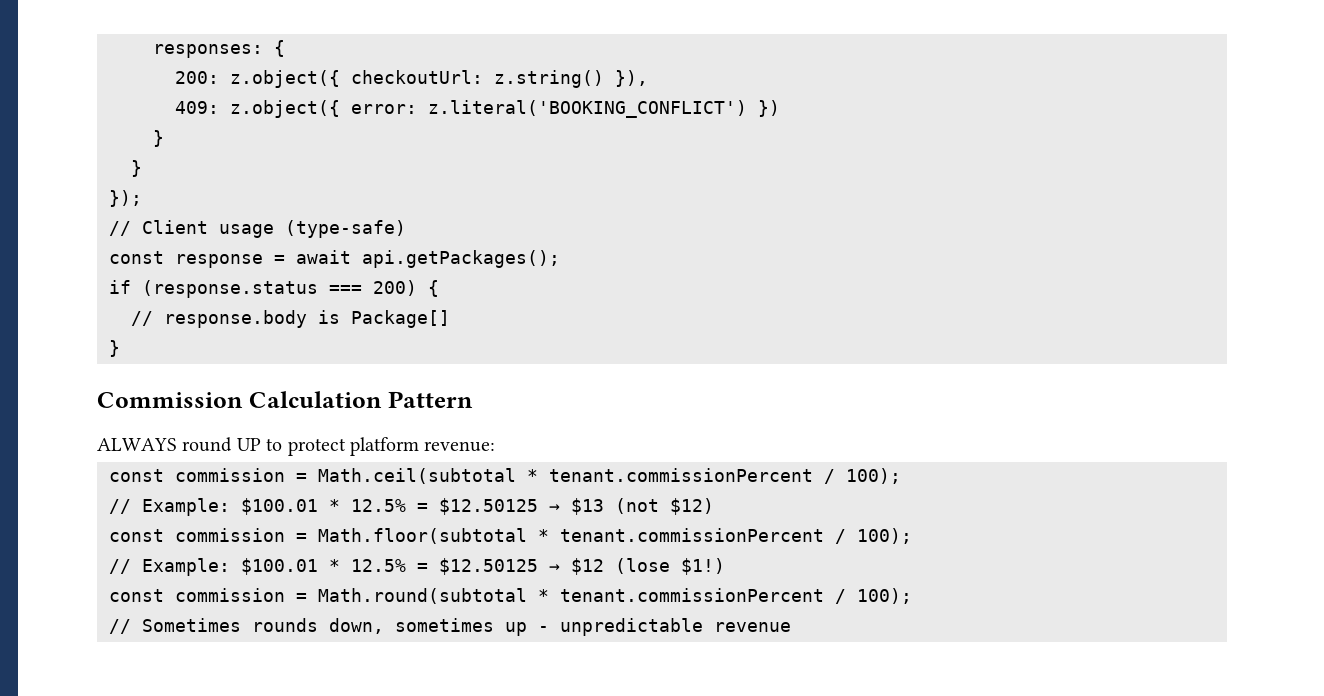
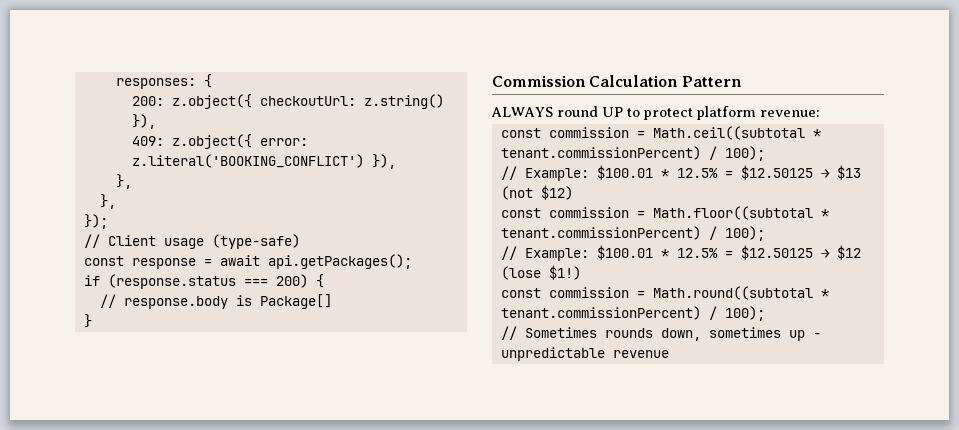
- 409: z.object({ error: z.literal('BOOKING_CONFLICT') })
- }
- }
+ 409: z.object({ error: z.literal('BOOKING_CONFLICT') }),
+ },
+ },
- const commission = Math.ceil(subtotal * tenant.commissionPercent / 100);
+ const commission = Math.ceil((subtotal * tenant.commissionPercent) / 100);
- const commission = Math.floor(subtotal * tenant.commissionPercent / 100);
+ const commission = Math.floor((subtotal * tenant.commissionPercent) / 100);
- const commission = Math.round(subtotal * tenant.commissionPercent / 100);
+ const commission = Math.round((subtotal * tenant.commissionPercent) / 100);

